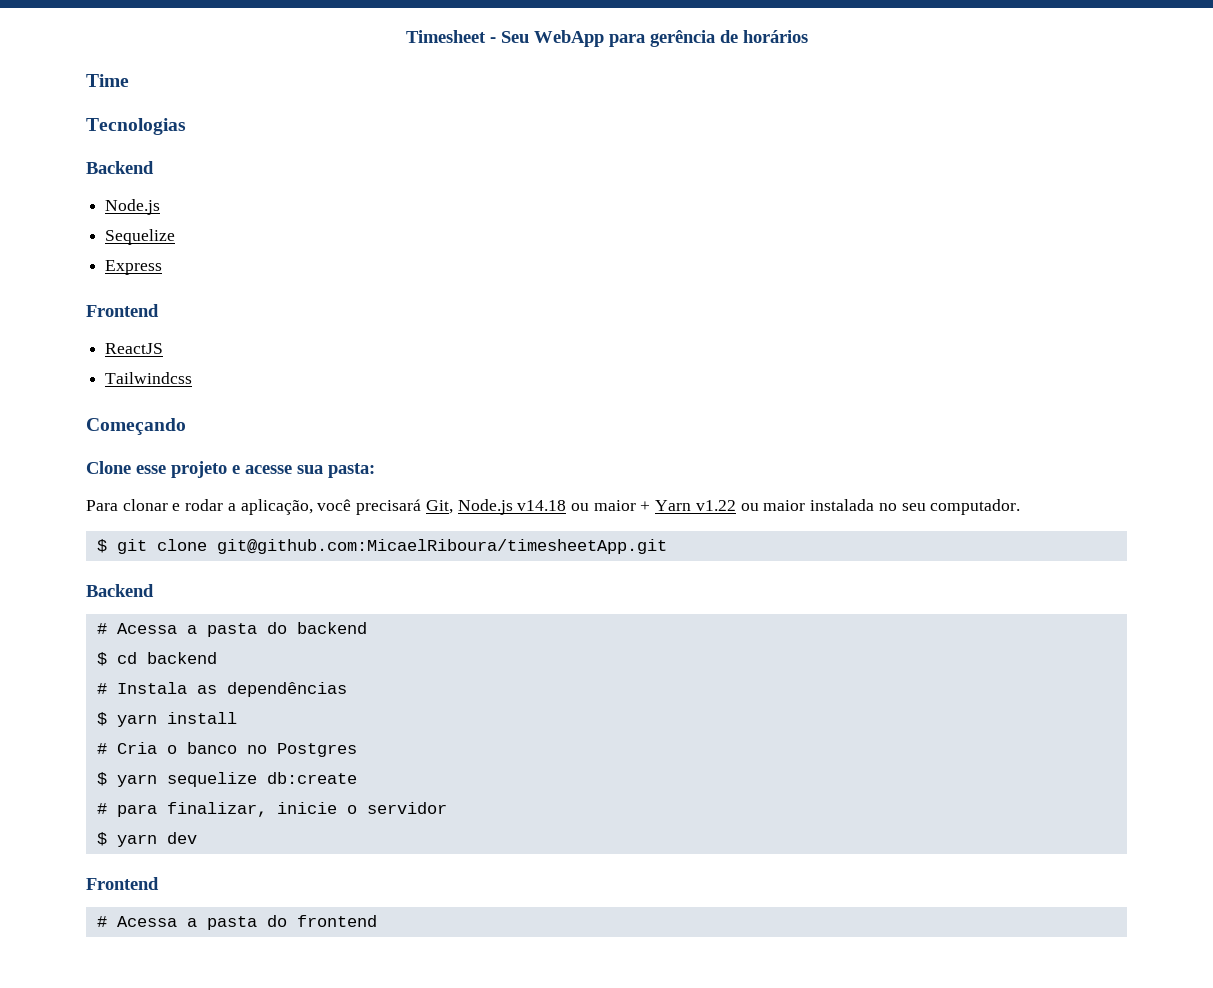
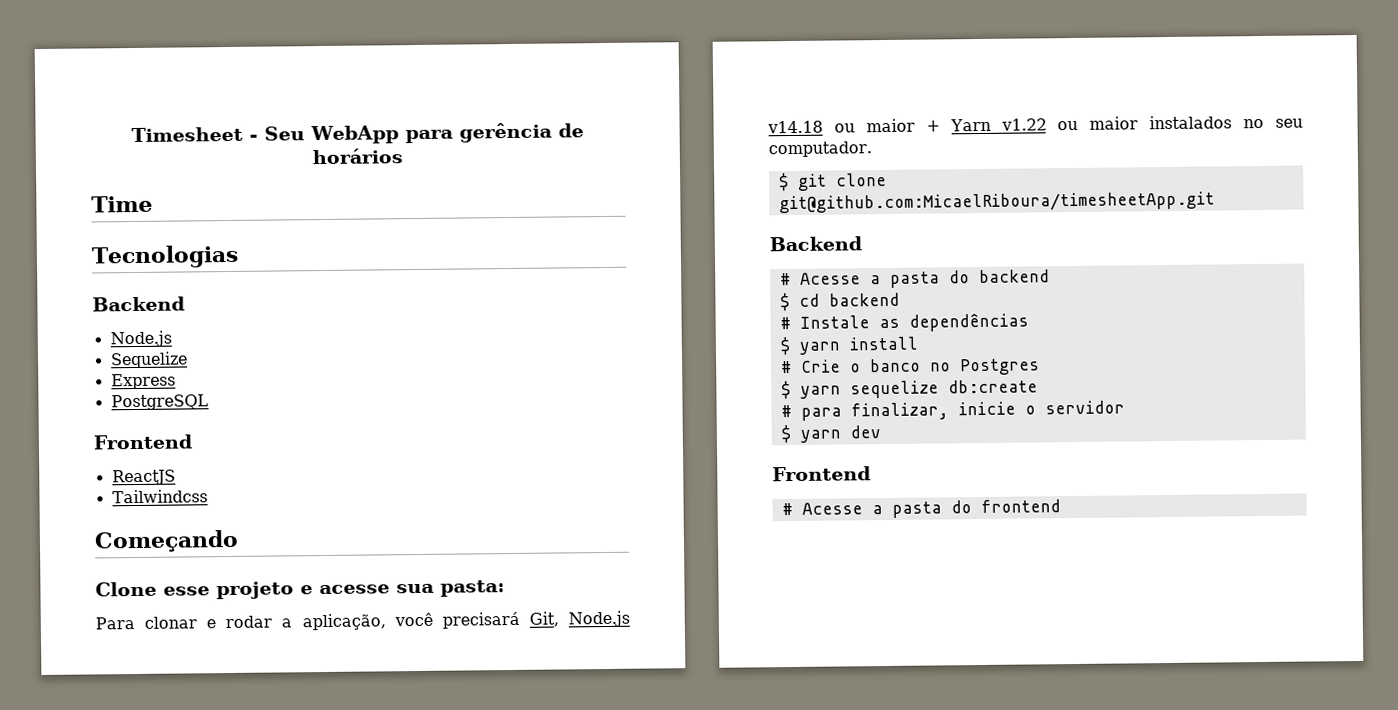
+ PostgreSQL
- Para clonar e rodar a aplicação, você precisará Git, Node.js v14.18 ou maior + Yarn v1.22 ou maior instalada no seu computador.
+ Para clonar e rodar a aplicação, você precisará Git, Node.js v14.18 ou maior + Yarn v1.22 ou maior instalados no seu computador.
- # Acessa a pasta do backend
+ # Acesse a pasta do backend
- # Instala as dependências
+ # Instale as dependências
- # Cria o banco no Postgres
+ # Crie o banco no Postgres
- # Acessa a pasta do frontend
+ # Acesse a pasta do frontend

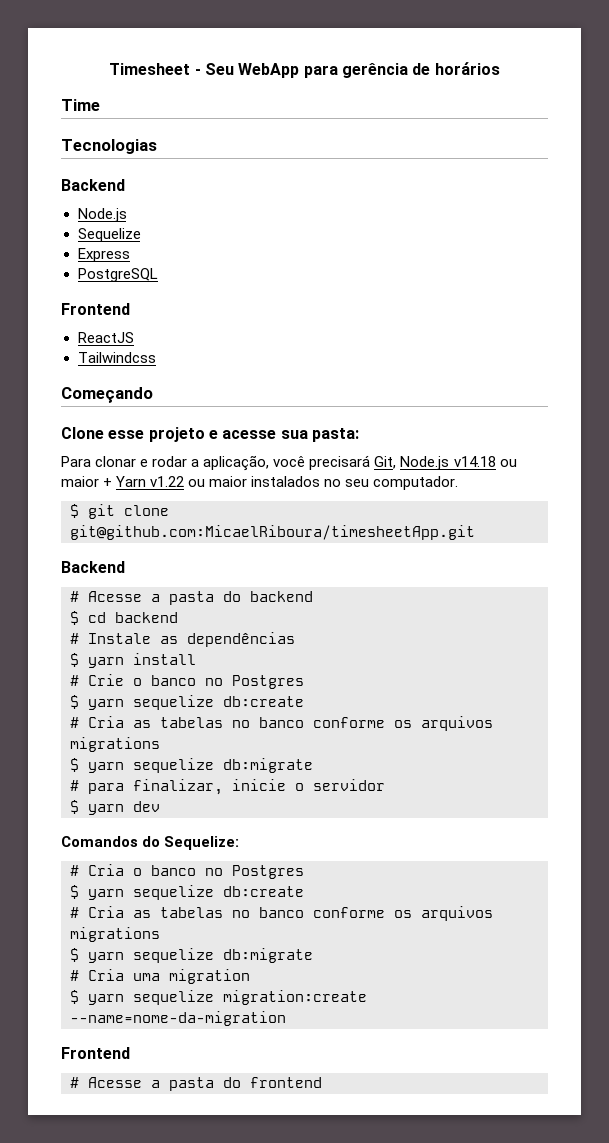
  # Crie o banco no Postgres
  $ yarn sequelize db:create
+ # Cria as tabelas no banco conforme os arquivos migrations
+ $ yarn sequelize db:migrate
+ Comandos do Sequelize:
+ # Cria o banco no Postgres
+ $ yarn sequelize db:create
+ # Cria as tabelas no banco conforme os arquivos migrations
+ $ yarn sequelize db:migrate
+ # Cria uma migration
+ $ yarn sequelize migration:create --name=nome-da-migration

